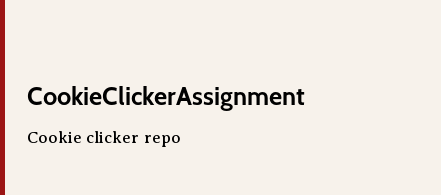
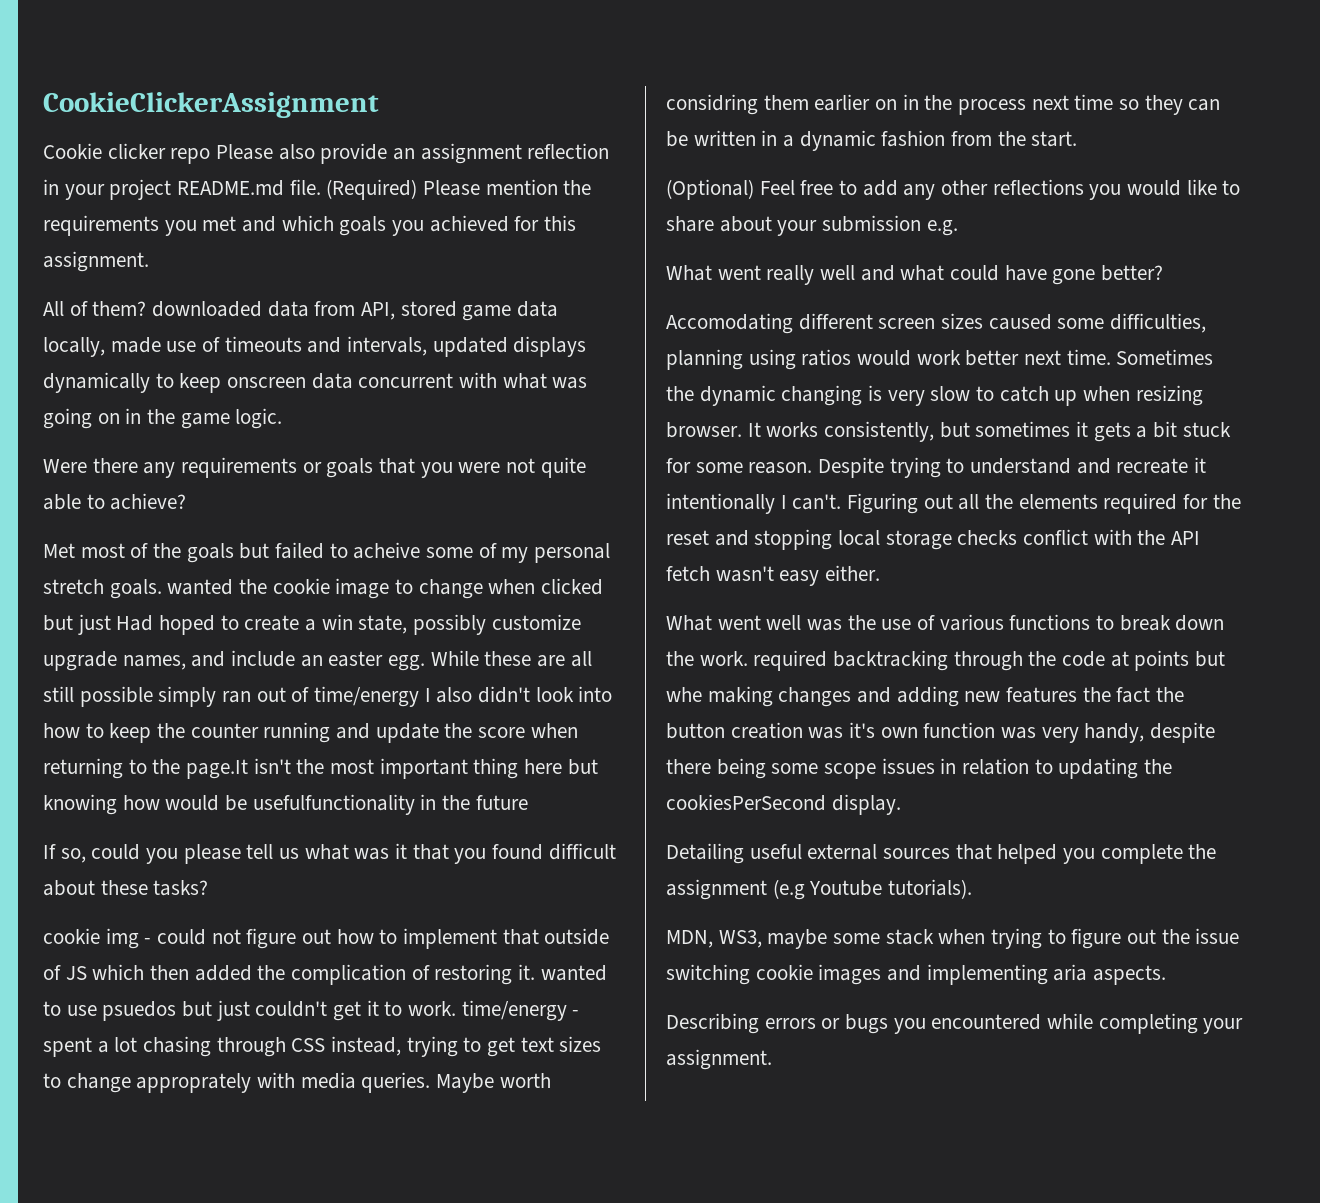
- Cookie clicker repo
+ Cookie clicker repo Please also provide an assignment reflection in your project README.md file. (Required) Please mention the requirements you met and which goals you achieved for this assignment.
+ All of them? downloaded data from API, stored game data locally, made use of timeouts and intervals, updated displays dynamically to keep onscreen data concurrent with what was going on in the game logic.
+ Were there any requirements or goals that you were not quite able to achieve?
+ Met most of the goals but failed to acheive some of my personal stretch goals. wanted the cookie image to change when clicked but just Had hoped to create a win state, possibly customize upgrade names, and include an easter egg. While these are all still possible simply ran out of time/energy I also didn't look into how to keep the counter running and update the score when returning to the page.It isn't the most important thing here but knowing how would be usefulfunctionality in the future
+ If so, could you please tell us what was it that you found difficult about these tasks?
+ cookie img - could not figure out how to implement that outside of JS which then added the complication of restoring it. wanted to use psuedos but just couldn't get it to work. time/energy - spent a lot chasing through CSS instead, trying to get text sizes to change approprately with media queries. Maybe worth considring them earlier on in the process next time so they can be written in a dynamic fashion from the start.
+ (Optional) Feel free to add any other reflections you would like to share about your submission e.g.
+ What went really well and what could have gone better?
+ Accomodating different screen sizes caused some difficulties, planning using ratios would work better next time. Sometimes the dynamic changing is very slow to catch up when resizing browser. It works consistently, but sometimes it gets a bit stuck for some reason. Despite trying to understand and recreate it intentionally I can't. Figuring out all the elements required for the reset and stopping local storage checks conflict with the API fetch wasn't easy either.
+ What went well was the use of various functions to break down the work. required backtracking through the code at points but whe making changes and adding new features the fact the button creation was it's own function was very handy, despite there being some scope issues in relation to updating the cookiesPerSecond display.
+ Detailing useful external sources that helped you complete the assignment (e.g Youtube tutorials).
+ MDN, WS3, maybe some stack when trying to figure out the issue switching cookie images and implementing aria aspects.
+ Describing errors or bugs you encountered while completing your assignment.

